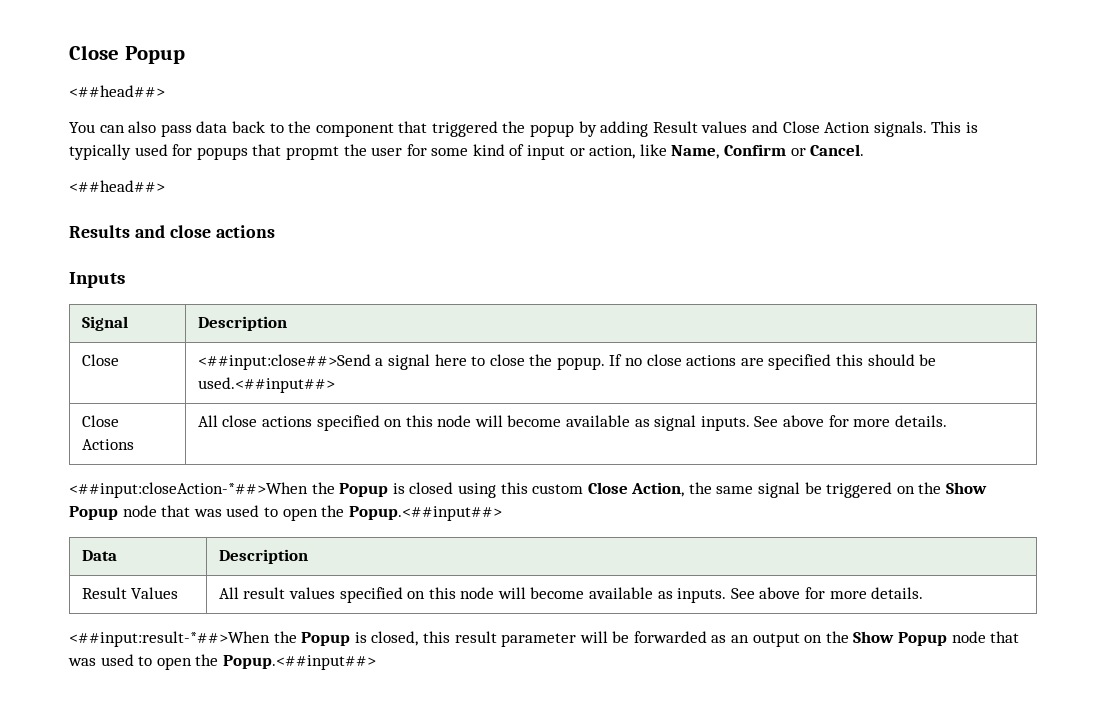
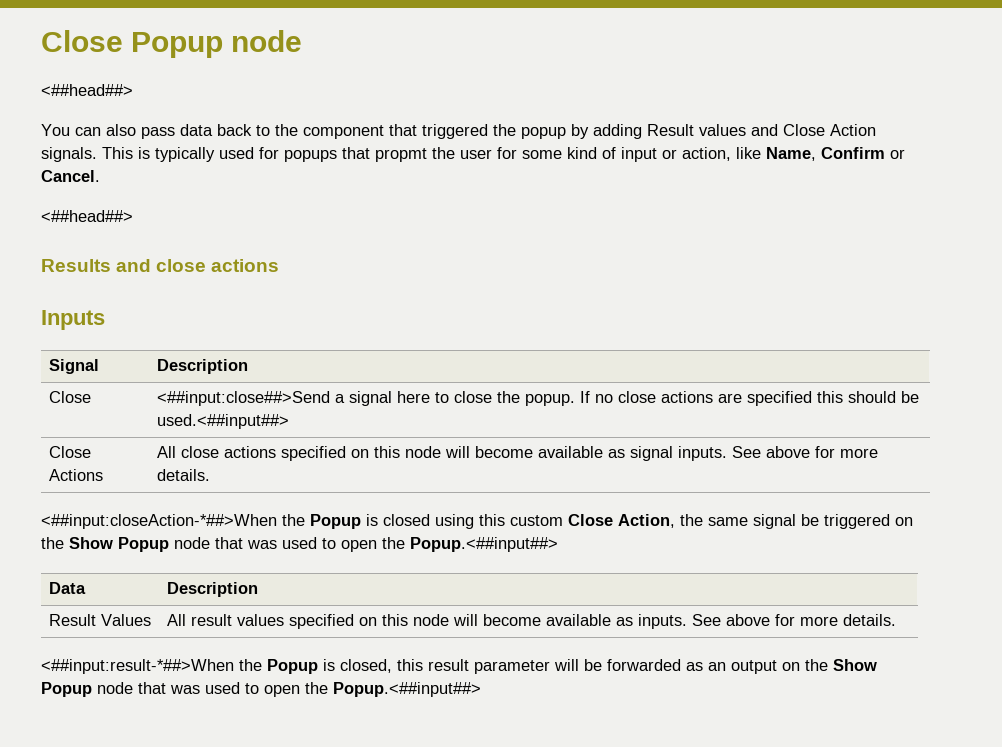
- Close Popup
+ Close Popup node

